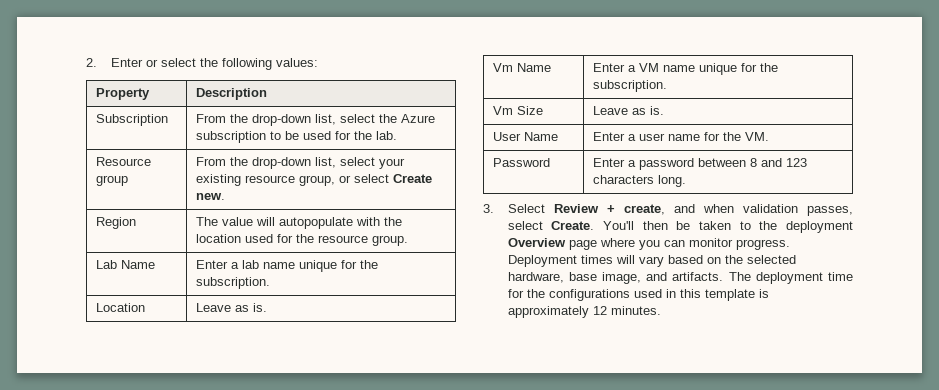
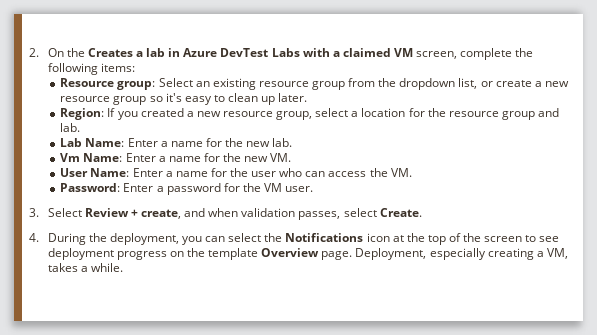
- 2. Enter or select the following values:
- Property | Description
- Subscription | From the drop-down list, select the Azure subscription to be used for the lab.
- Resource group | From the drop-down list, select your existing resource group, or select Create new.
- Region | The value will autopopulate with the location used for the resource group.
- Lab Name | Enter a lab name unique for the subscription.
- Location | Leave as is.
- Vm Name | Enter a VM name unique for the subscription.
- Vm Size | Leave as is.
- User Name | Enter a user name for the VM.
- Password | Enter a password between 8 and 123 characters long.
+ 2. On the Creates a lab in Azure DevTest Labs with a claimed VM screen, complete the following items:
+ Resource group: Select an existing resource group from the dropdown list, or create a new resource group so it's easy to clean up later.
+ Region: If you created a new resource group, select a location for the resource group and lab.
+ Lab Name: Enter a name for the new lab.
+ Vm Name: Enter a name for the new VM.
+ User Name: Enter a name for the user who can access the VM.
+ Password: Enter a password for the VM user.
- 3. Select Review + create, and when validation passes, select Create. You'll then be taken to the deployment Overview page where you can monitor progress. Deployment times will vary based on the selected hardware, base image, and artifacts. The deployment time for the configurations used in this template is approximately 12 minutes.
+ 3. Select Review + create, and when validation passes, select Create.
+ 4. During the deployment, you can select the Notifications icon at the top of the screen to see deployment progress on the template Overview page. Deployment, especially creating a VM, takes a while.

